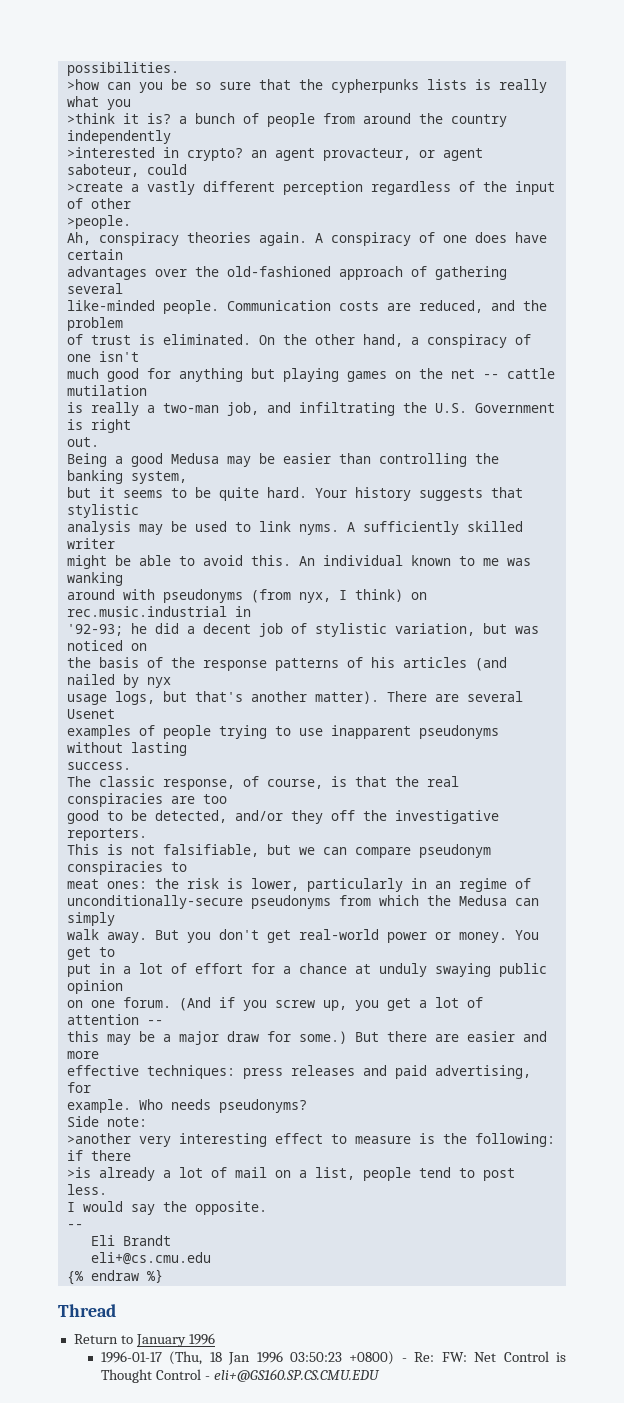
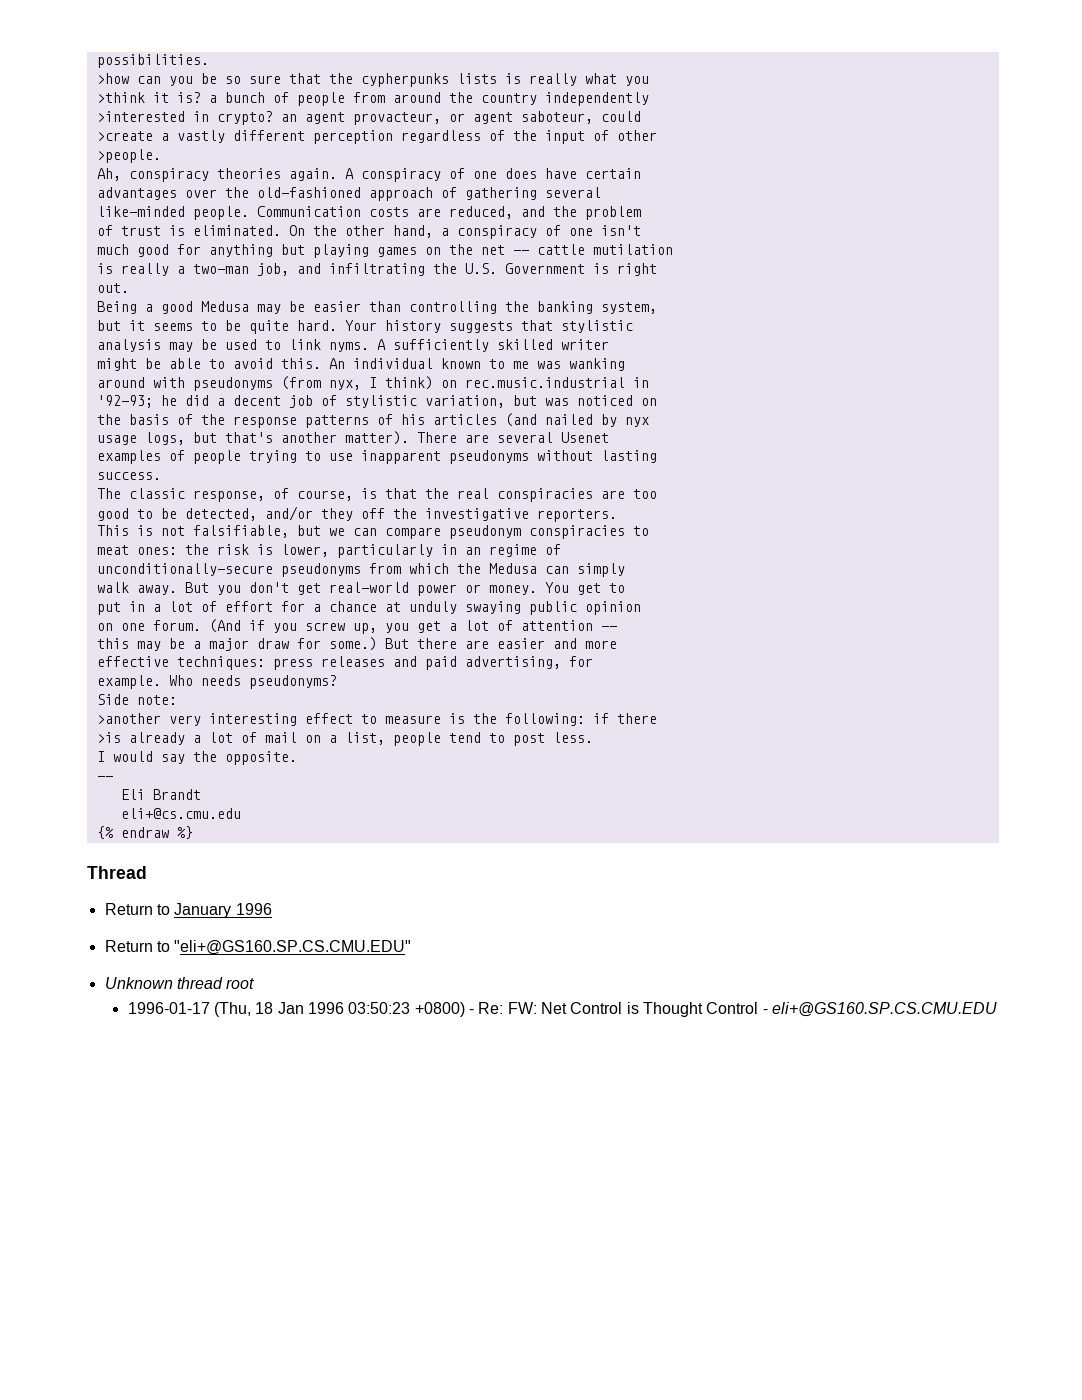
+ Return to "eli+@GS160.SP.CS.CMU.EDU"
+ Unknown thread root

